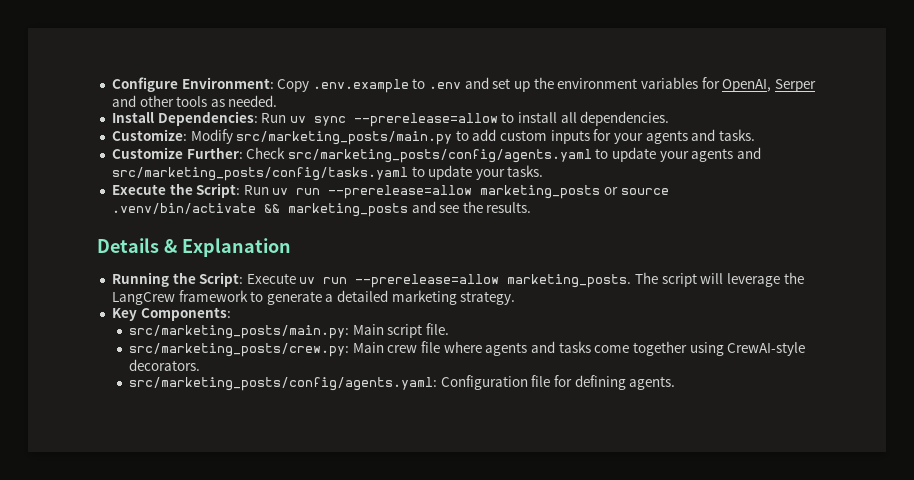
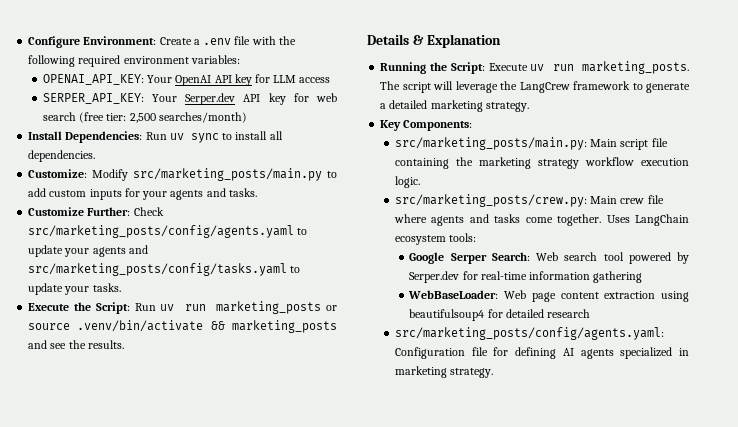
- Configure Environment: Copy .env.example to .env and set up the environment variables for OpenAI, Serper and other tools as needed.
+ Configure Environment: Create a .env file with the following required environment variables:
+ OPENAI_API_KEY: Your OpenAI API key for LLM access
+ SERPER_API_KEY: Your Serper.dev API key for web search (free tier: 2,500 searches/month)
- Install Dependencies: Run uv sync --prerelease=allow to install all dependencies.
+ Install Dependencies: Run uv sync to install all dependencies.
- Execute the Script: Run uv run --prerelease=allow marketing_posts or source .venv/bin/activate && marketing_posts and see the results.
+ Execute the Script: Run uv run marketing_posts or source .venv/bin/activate && marketing_posts and see the results.
- Running the Script: Execute uv run --prerelease=allow marketing_posts.
+ Running the Script: Execute uv run marketing_posts.
- src/marketing_posts/main.py: Main script file.
+ src/marketing_posts/main.py: Main script file containing the marketing strategy workflow execution logic.
- src/marketing_posts/crew.py: Main crew file where agents and tasks come together using CrewAI-style decorators.
+ src/marketing_posts/crew.py: Main crew file where agents and tasks come together. Uses LangChain ecosystem tools:
+ Google Serper Search: Web search tool powered by Serper.dev for real-time information gathering
+ WebBaseLoader: Web page content extraction using beautifulsoup4 for detailed research
- src/marketing_posts/config/agents.yaml: Configuration file for defining agents.
+ src/marketing_posts/config/agents.yaml: Configuration file for defining AI agents specialized in marketing strategy.

